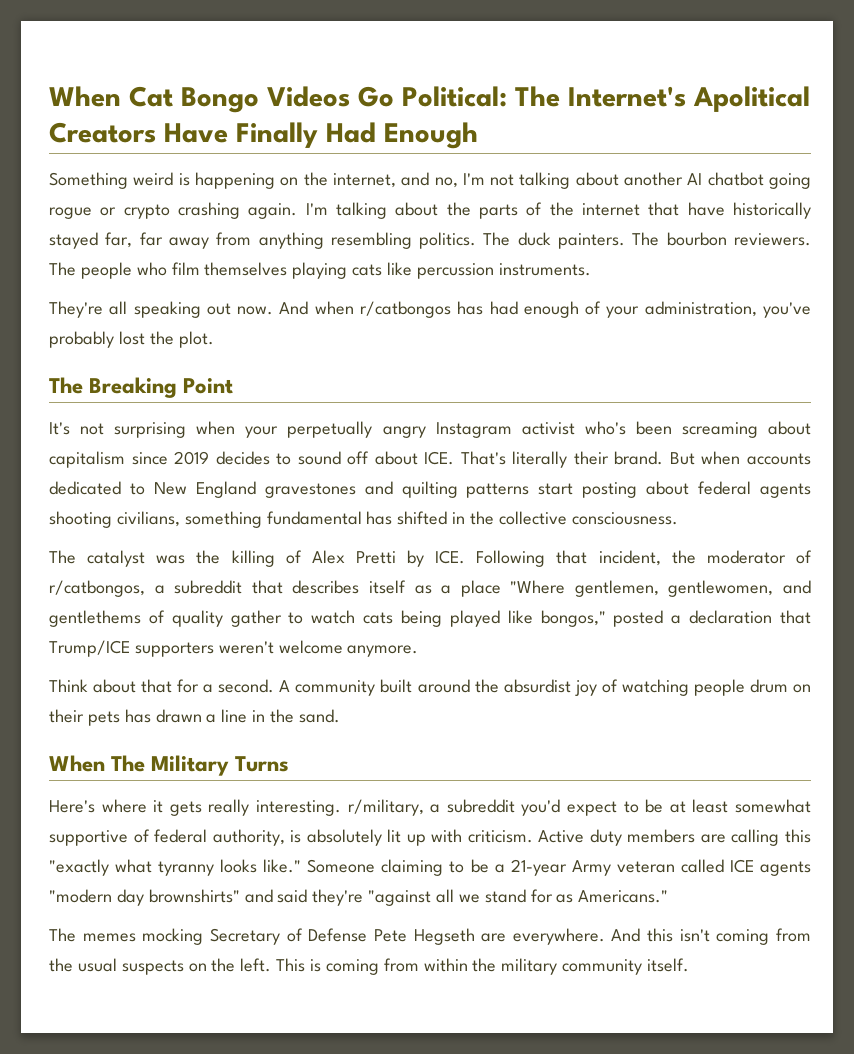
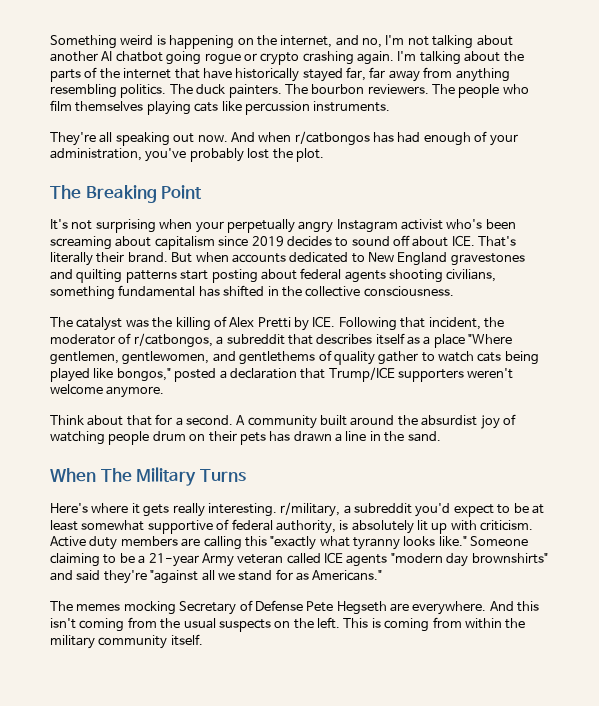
- When Cat Bongo Videos Go Political: The Internet's Apolitical Creators Have Finally Had Enough

